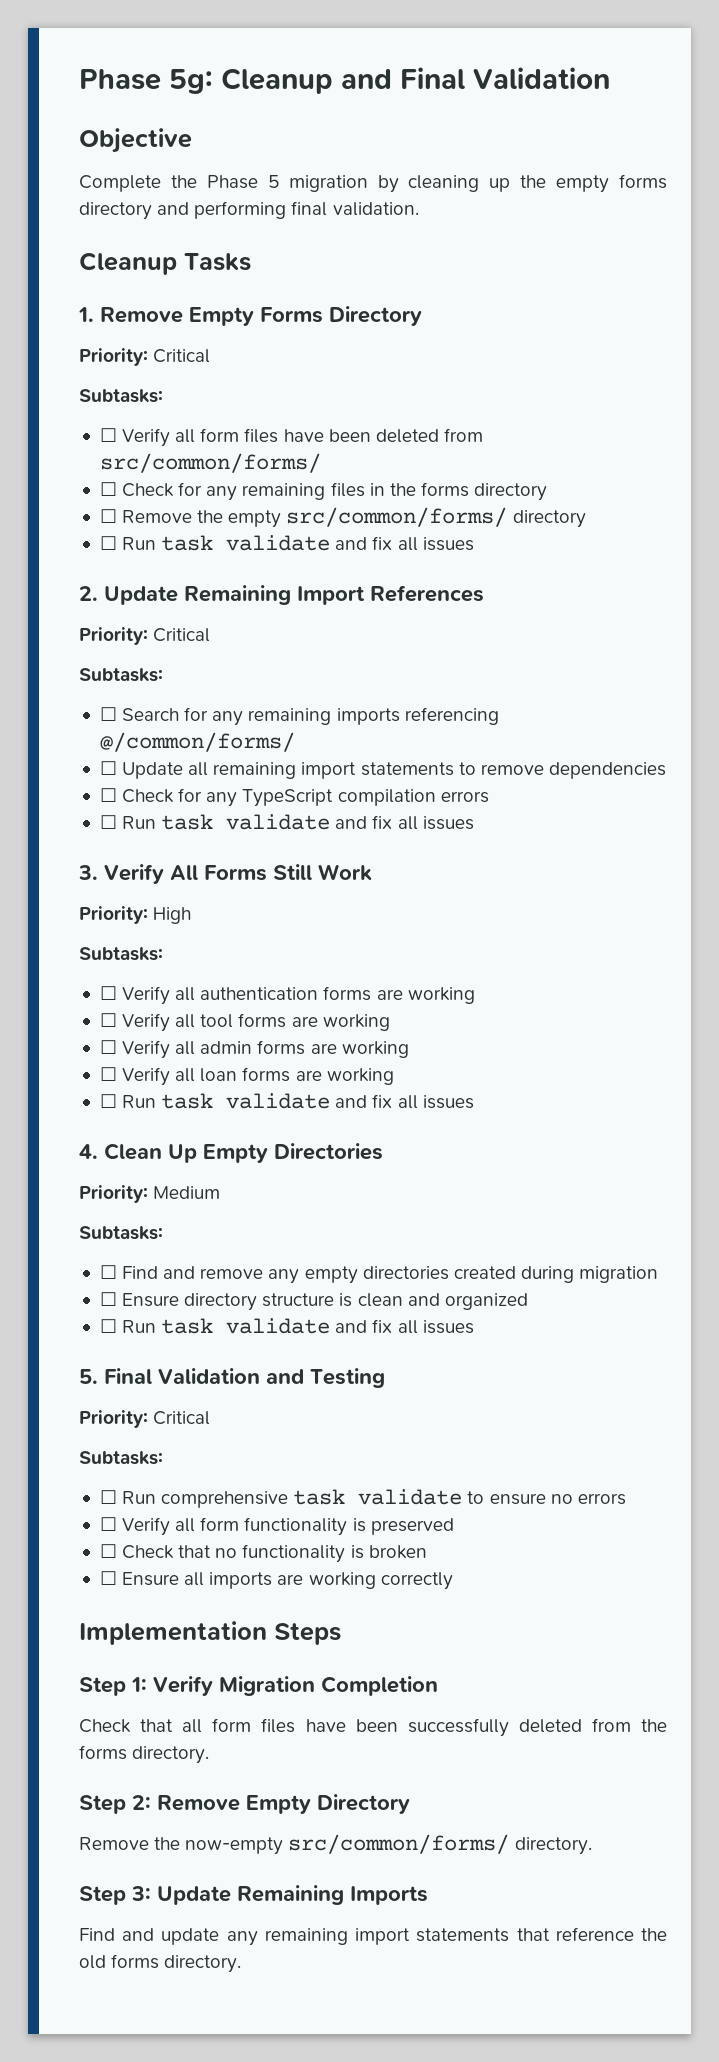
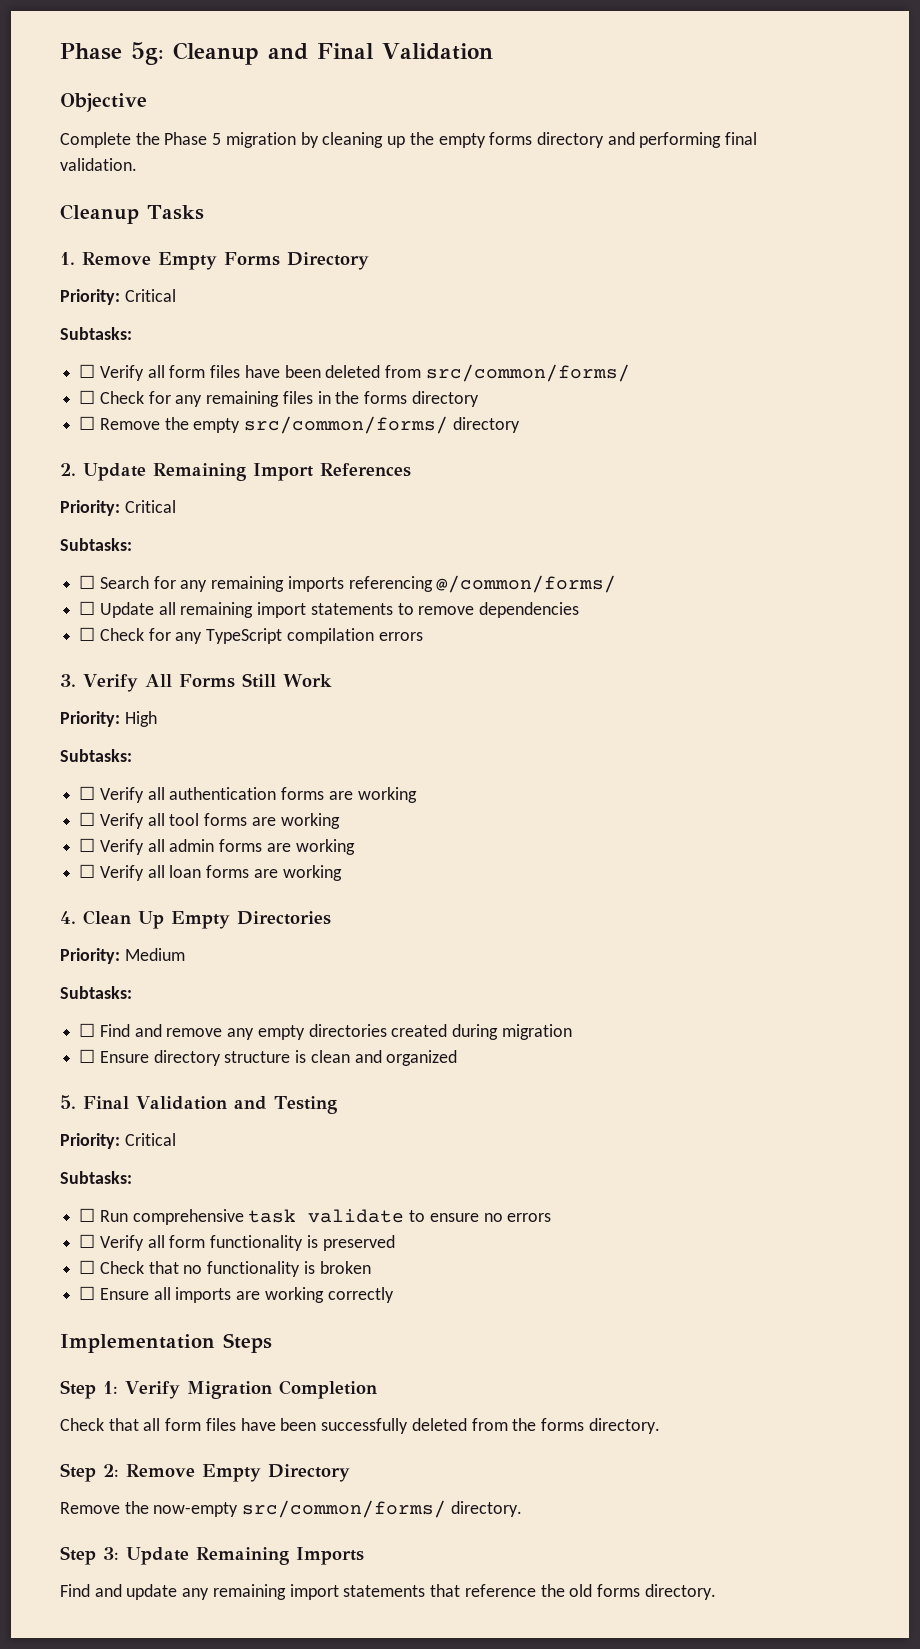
  ☐ Remove the empty src/common/forms/ directory
- ☐ Run task validate and fix all issues
  ☐ Check for any TypeScript compilation errors
- ☐ Run task validate and fix all issues
  ☐ Verify all loan forms are working
- ☐ Run task validate and fix all issues
  ☐ Ensure directory structure is clean and organized
- ☐ Run task validate and fix all issues

